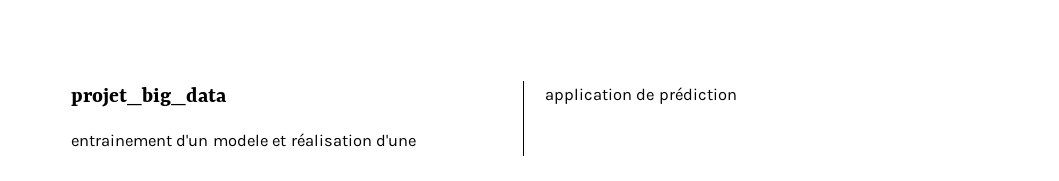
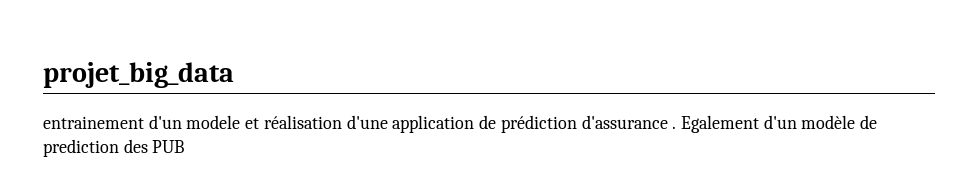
- entrainement d'un modele et réalisation d'une application de prédiction
+ entrainement d'un modele et réalisation d'une application de prédiction d'assurance . Egalement d'un modèle de prediction des PUB

